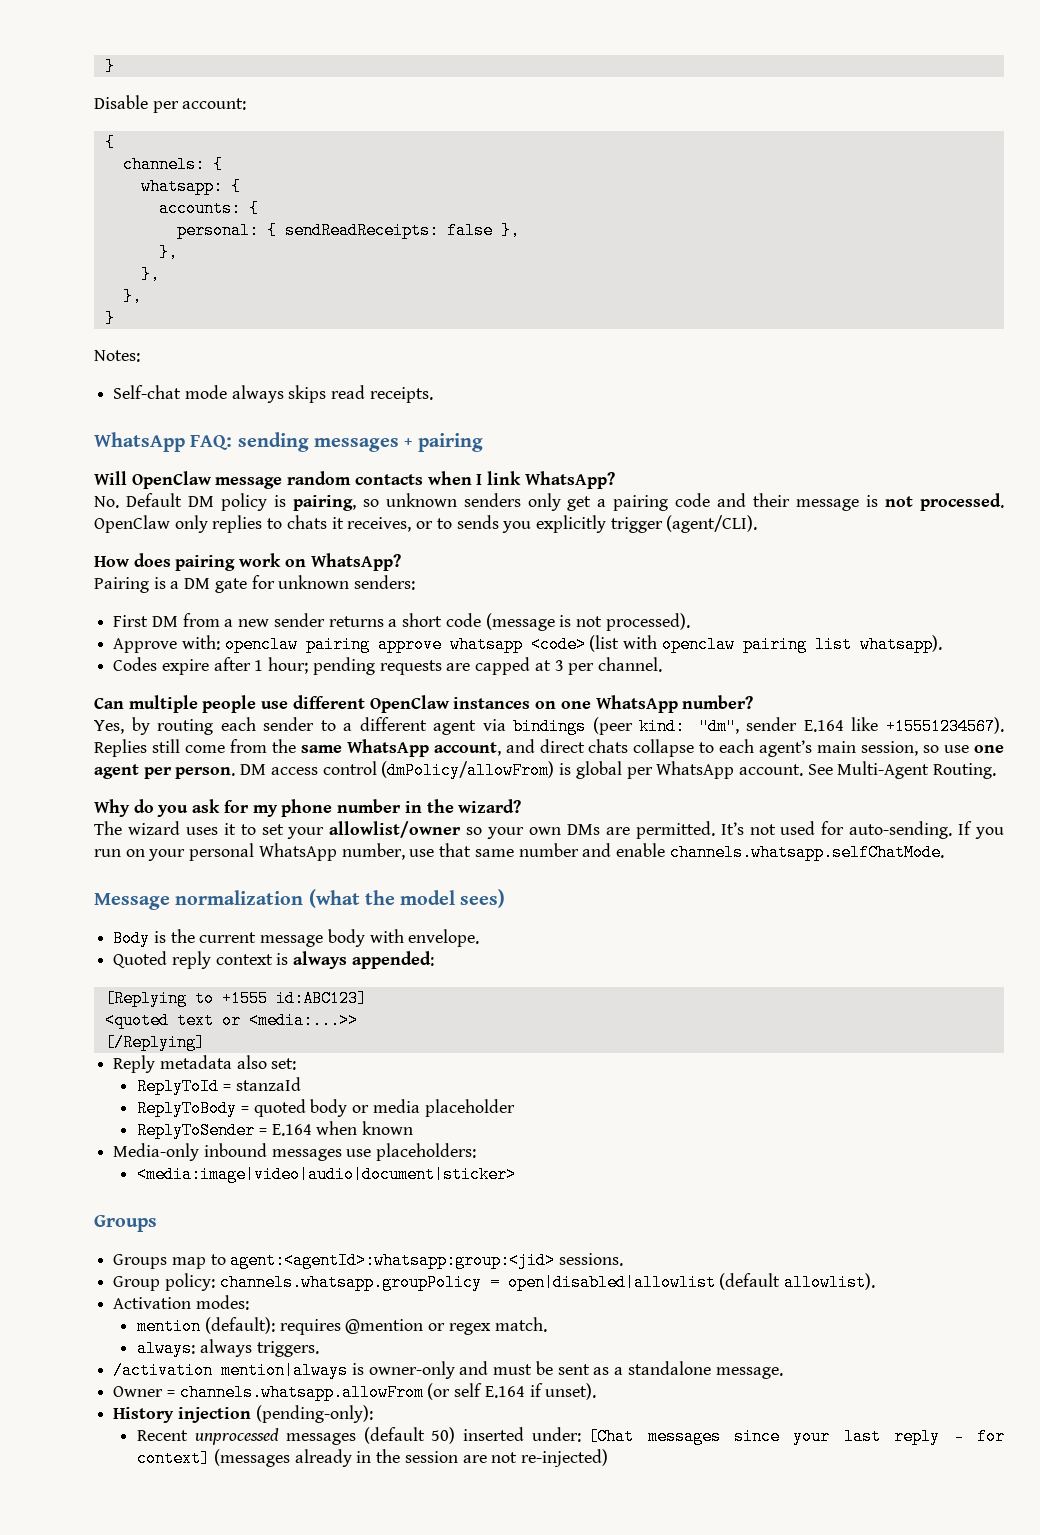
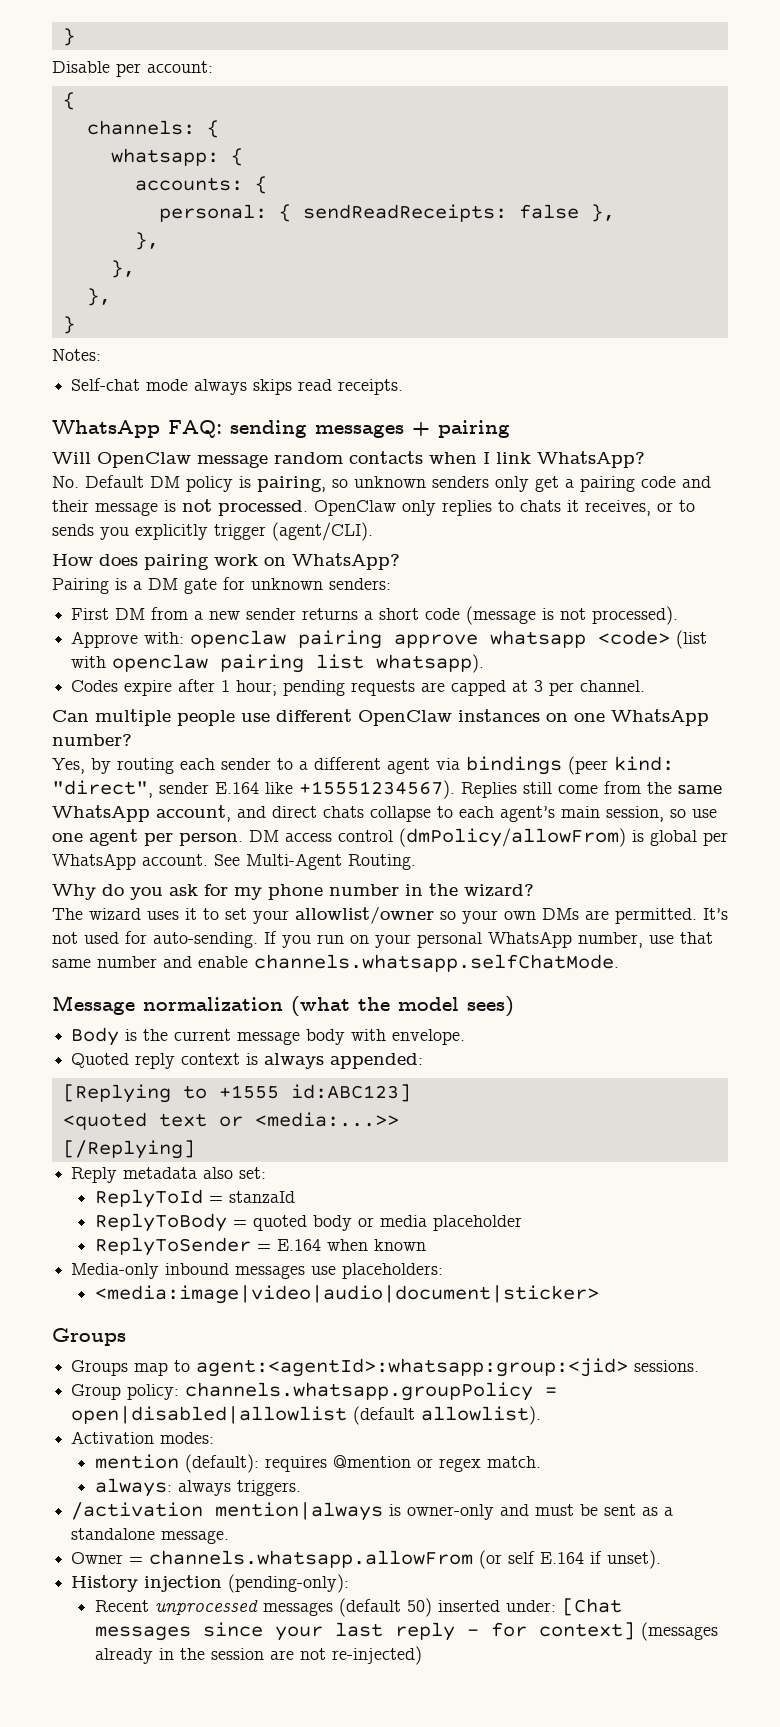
- Yes, by routing each sender to a different agent via bindings (peer kind: "dm", sender E.164 like +15551234567).
+ Yes, by routing each sender to a different agent via bindings (peer kind: "direct", sender E.164 like +15551234567).

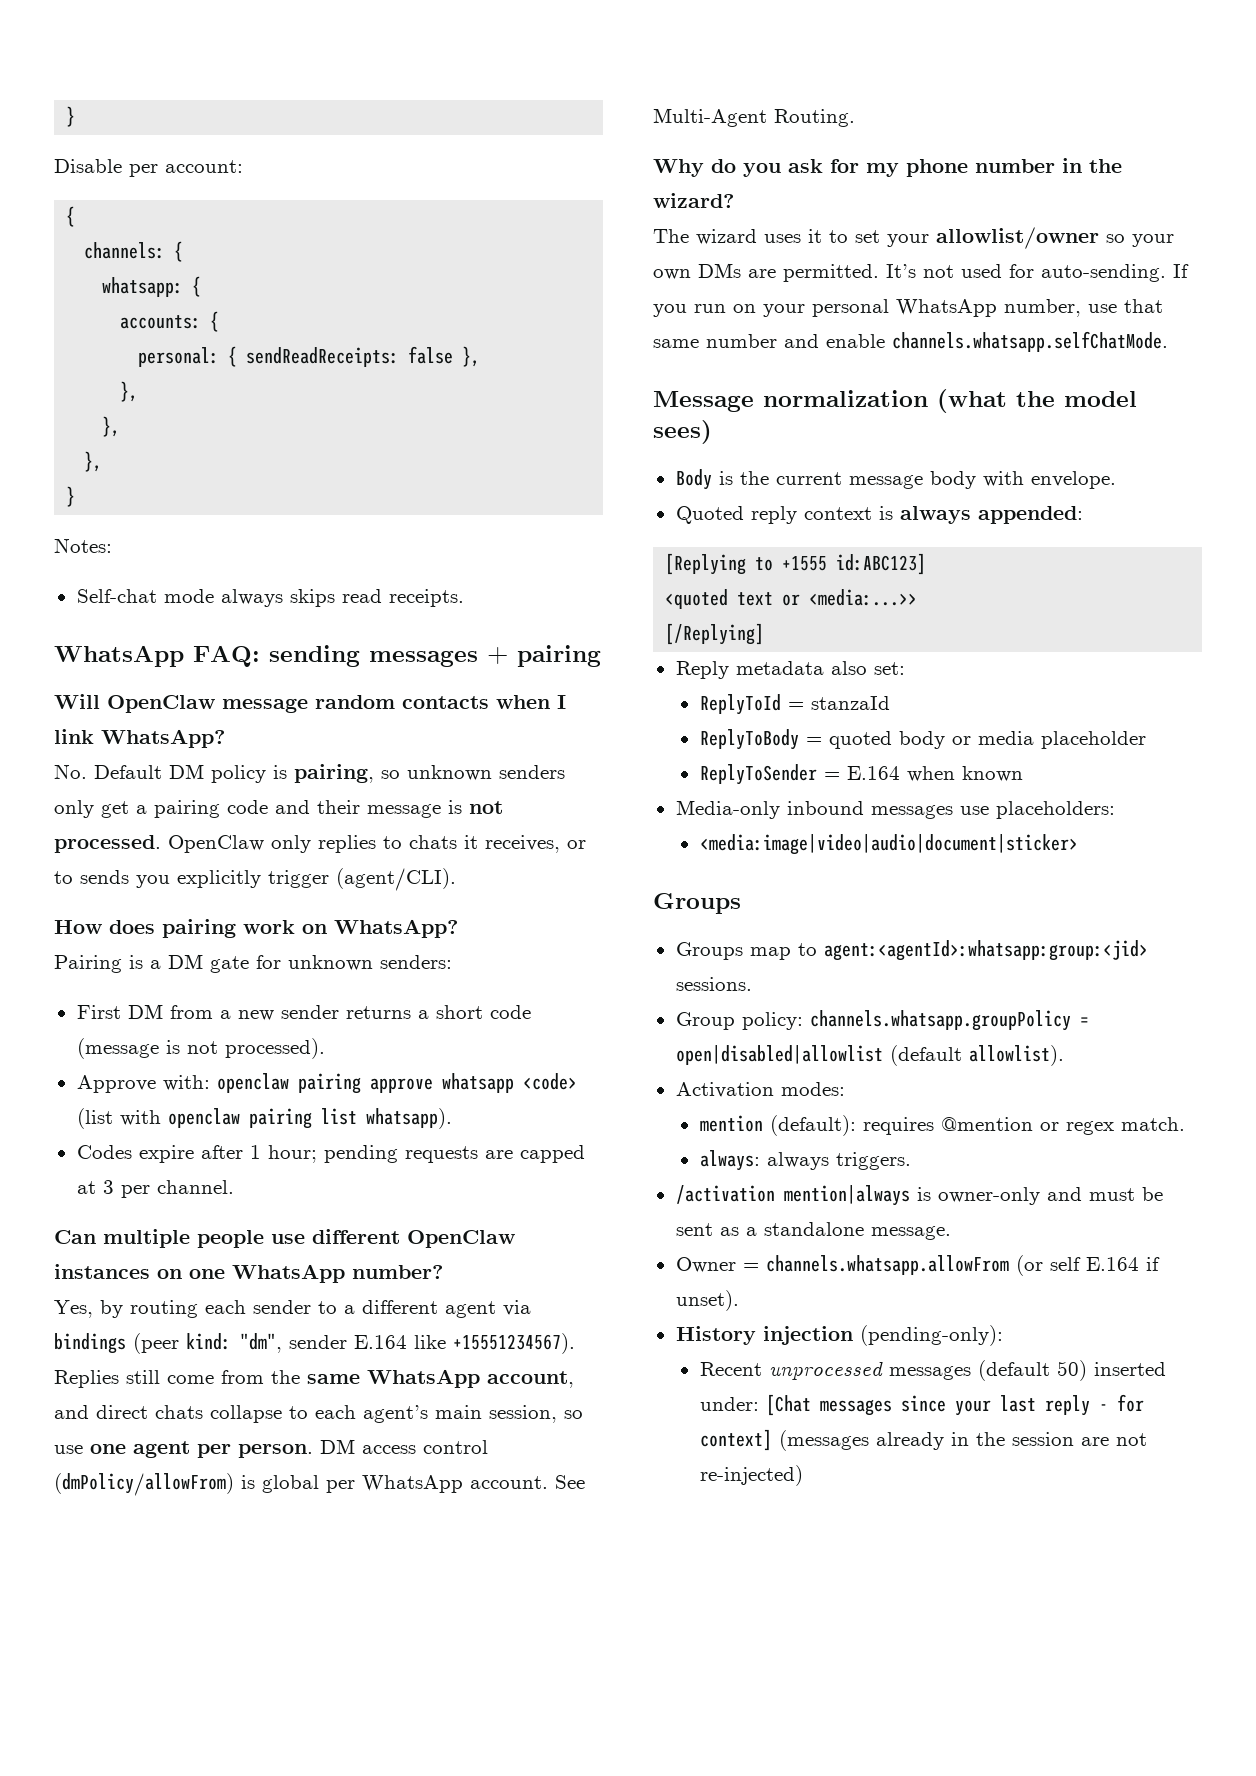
- Yes, by routing each sender to a different agent via bindings (peer kind: "direct", sender E.164 like +15551234567).
+ Yes, by routing each sender to a different agent via bindings (peer kind: "dm", sender E.164 like +15551234567).

